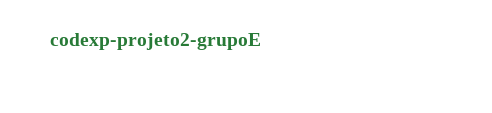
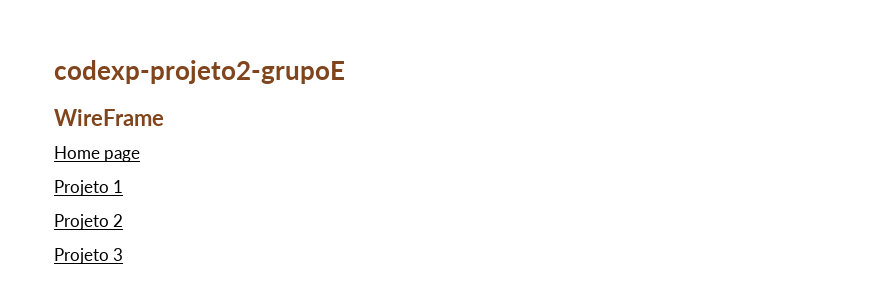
+ WireFrame
+ Home page
+ Projeto 1
+ Projeto 2
+ Projeto 3

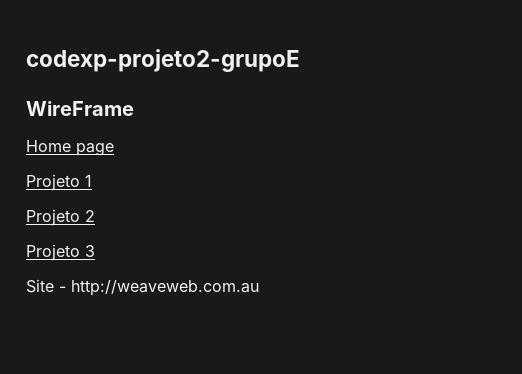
+ Site - http://weaveweb.com.au

